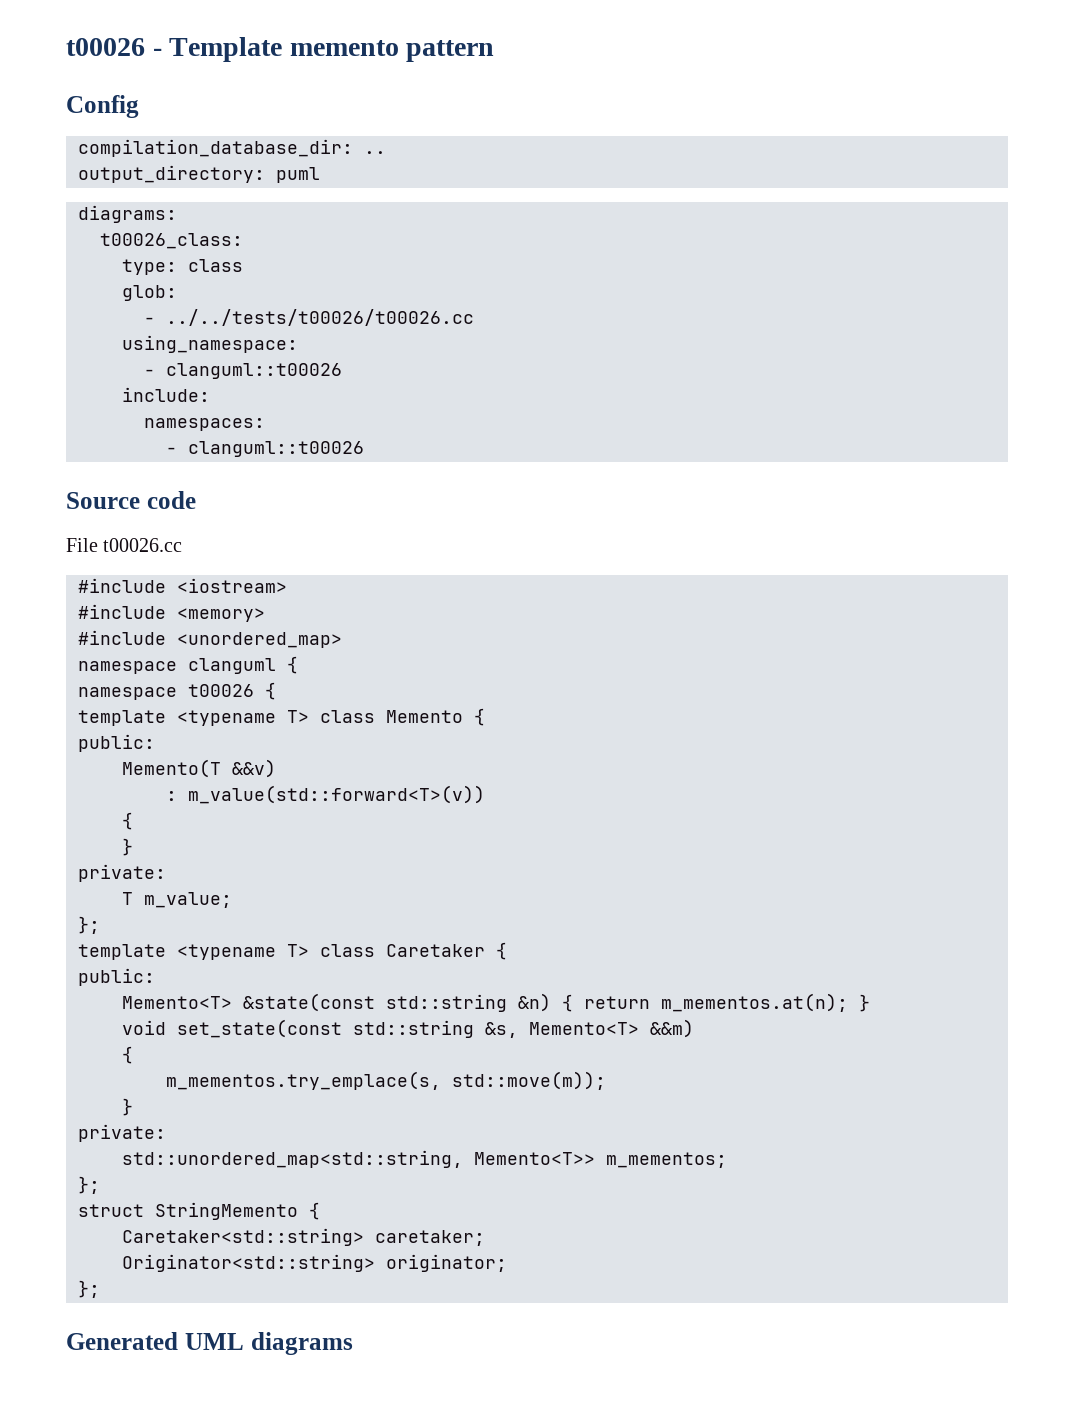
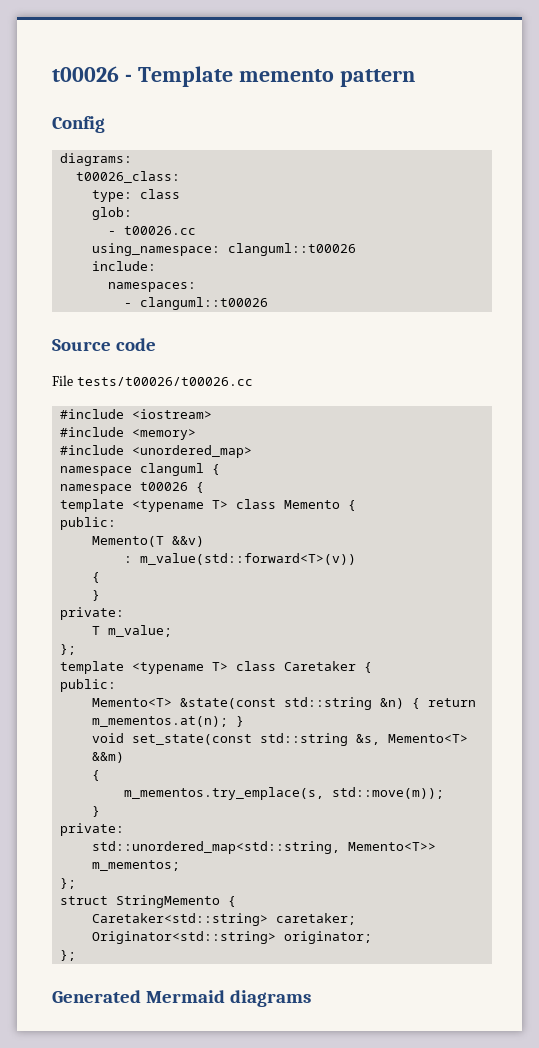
- compilation_database_dir: ..
- output_directory: puml
- - ../../tests/t00026/t00026.cc
+ - t00026.cc
- using_namespace:
- - clanguml::t00026
+ using_namespace: clanguml::t00026
- File t00026.cc
+ File tests/t00026/t00026.cc
- Generated UML diagrams
+ Generated Mermaid diagrams

